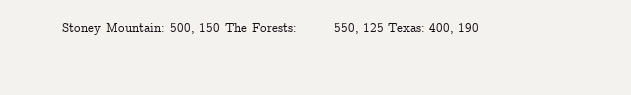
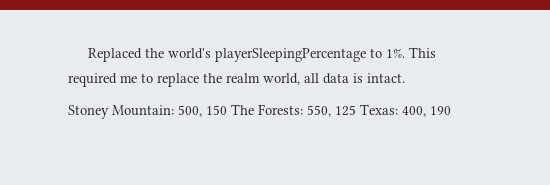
+ Replaced the world's playerSleepingPercentage to 1%. This required me to replace the realm world, all data is intact.

